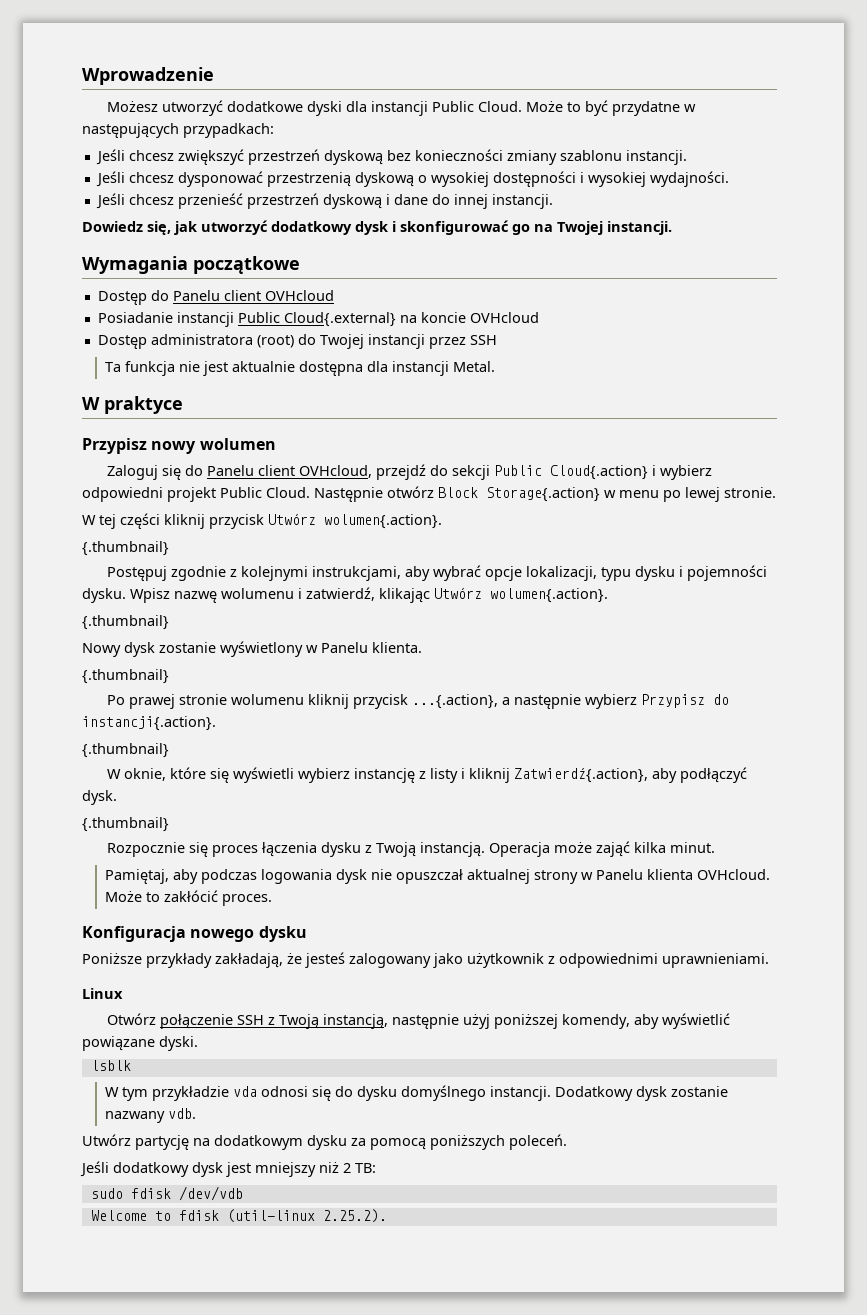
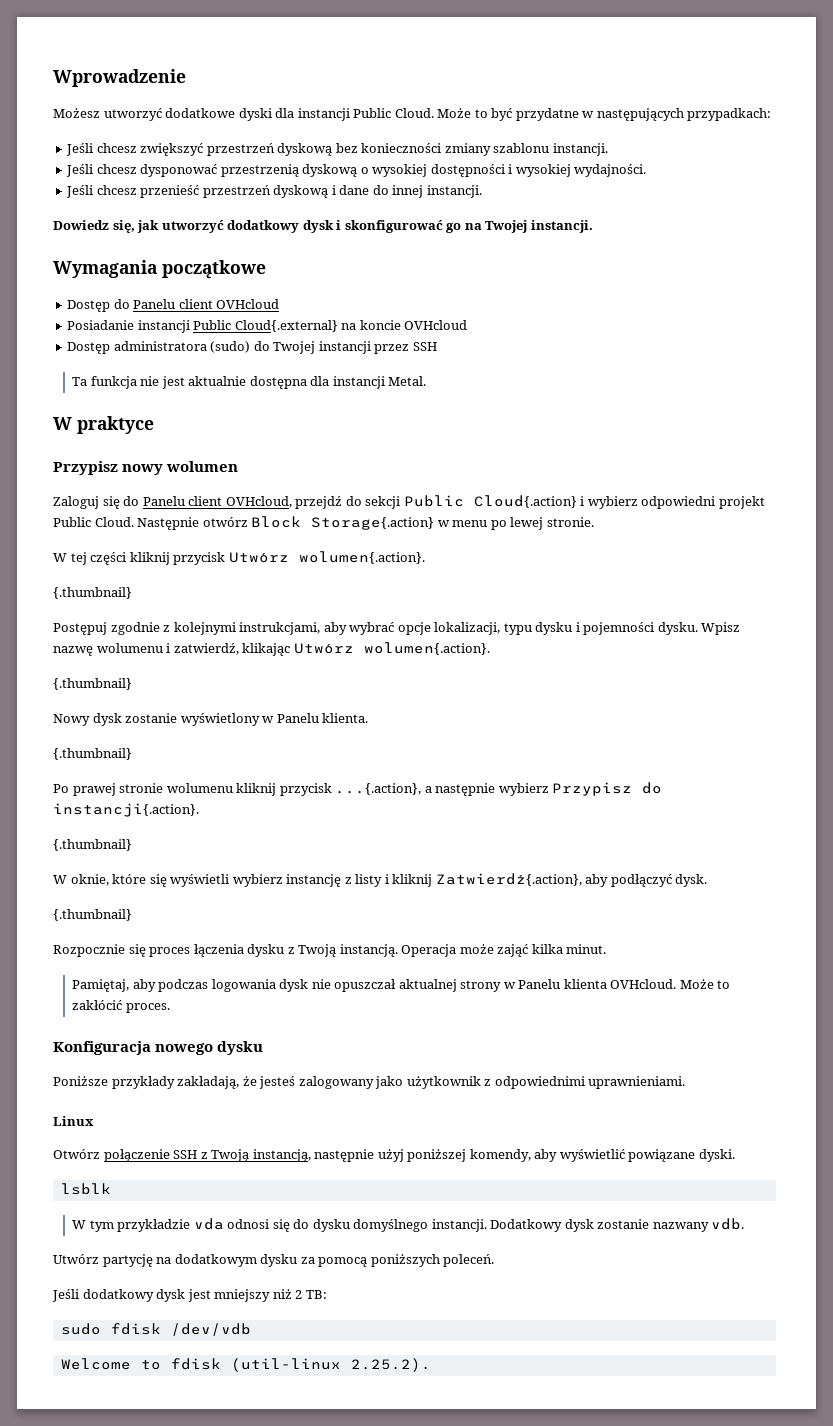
- Dostęp administratora (root) do Twojej instancji przez SSH
+ Dostęp administratora (sudo) do Twojej instancji przez SSH

